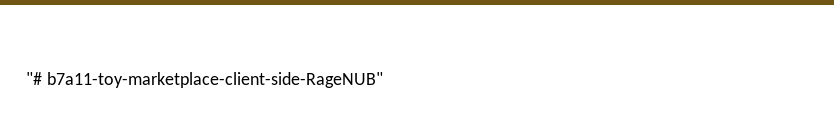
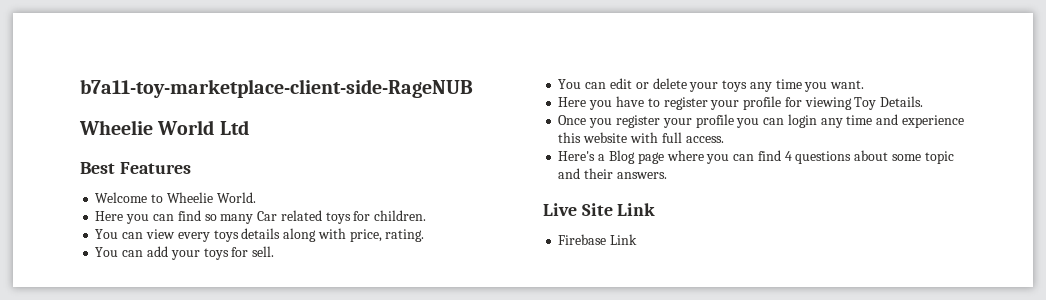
- "# b7a11-toy-marketplace-client-side-RageNUB"
+ b7a11-toy-marketplace-client-side-RageNUB
+ Wheelie World Ltd
+ Best Features
+ Welcome to Wheelie World.
+ Here you can find so many Car related toys for children.
+ You can view every toys details along with price, rating.
+ You can add your toys for sell.
+ You can edit or delete your toys any time you want.
+ Here you have to register your profile for viewing Toy Details.
+ Once you register your profile you can login any time and experience this website with full access.
+ Here's a Blog page where you can find 4 questions about some topic and their answers.
+ Live Site Link
+ Firebase Link

